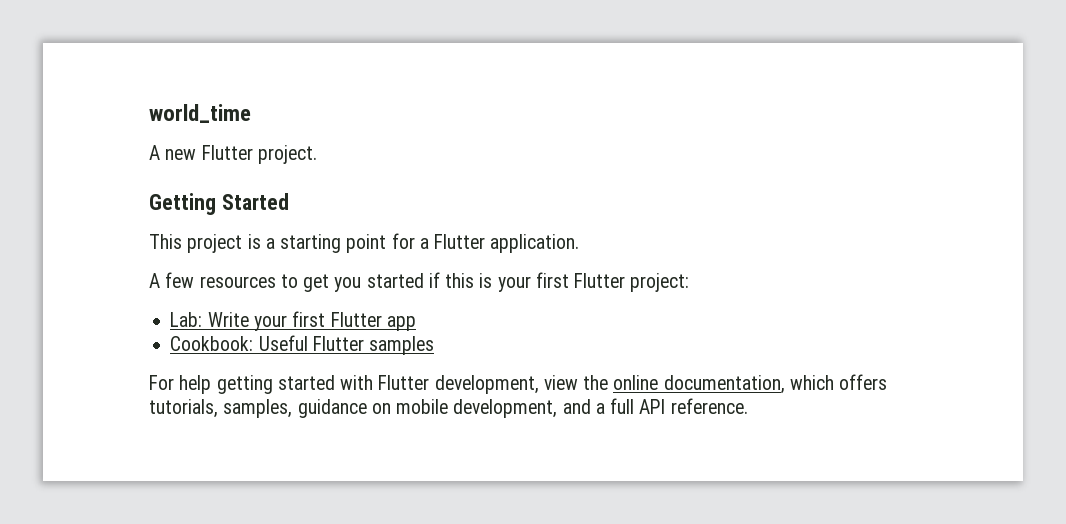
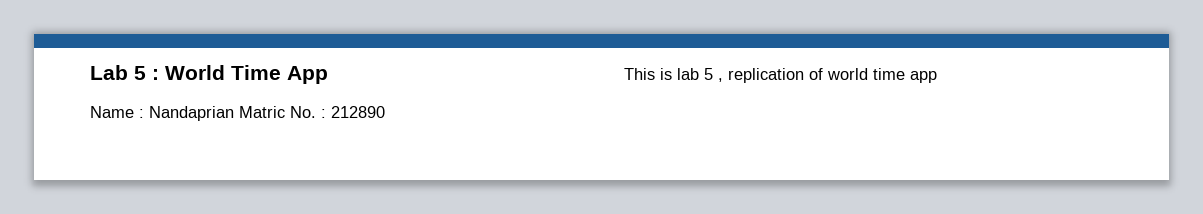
- world_time
- A new Flutter project.
- Getting Started
- This project is a starting point for a Flutter application.
- A few resources to get you started if this is your first Flutter project:
- Lab: Write your first Flutter app
- Cookbook: Useful Flutter samples
- For help getting started with Flutter development, view the online documentation, which offers tutorials, samples, guidance on mobile development, and a full API reference.
+ Lab 5 : World Time App
+ Name : Nandaprian Matric No. : 212890
+ This is lab 5 , replication of world time app

